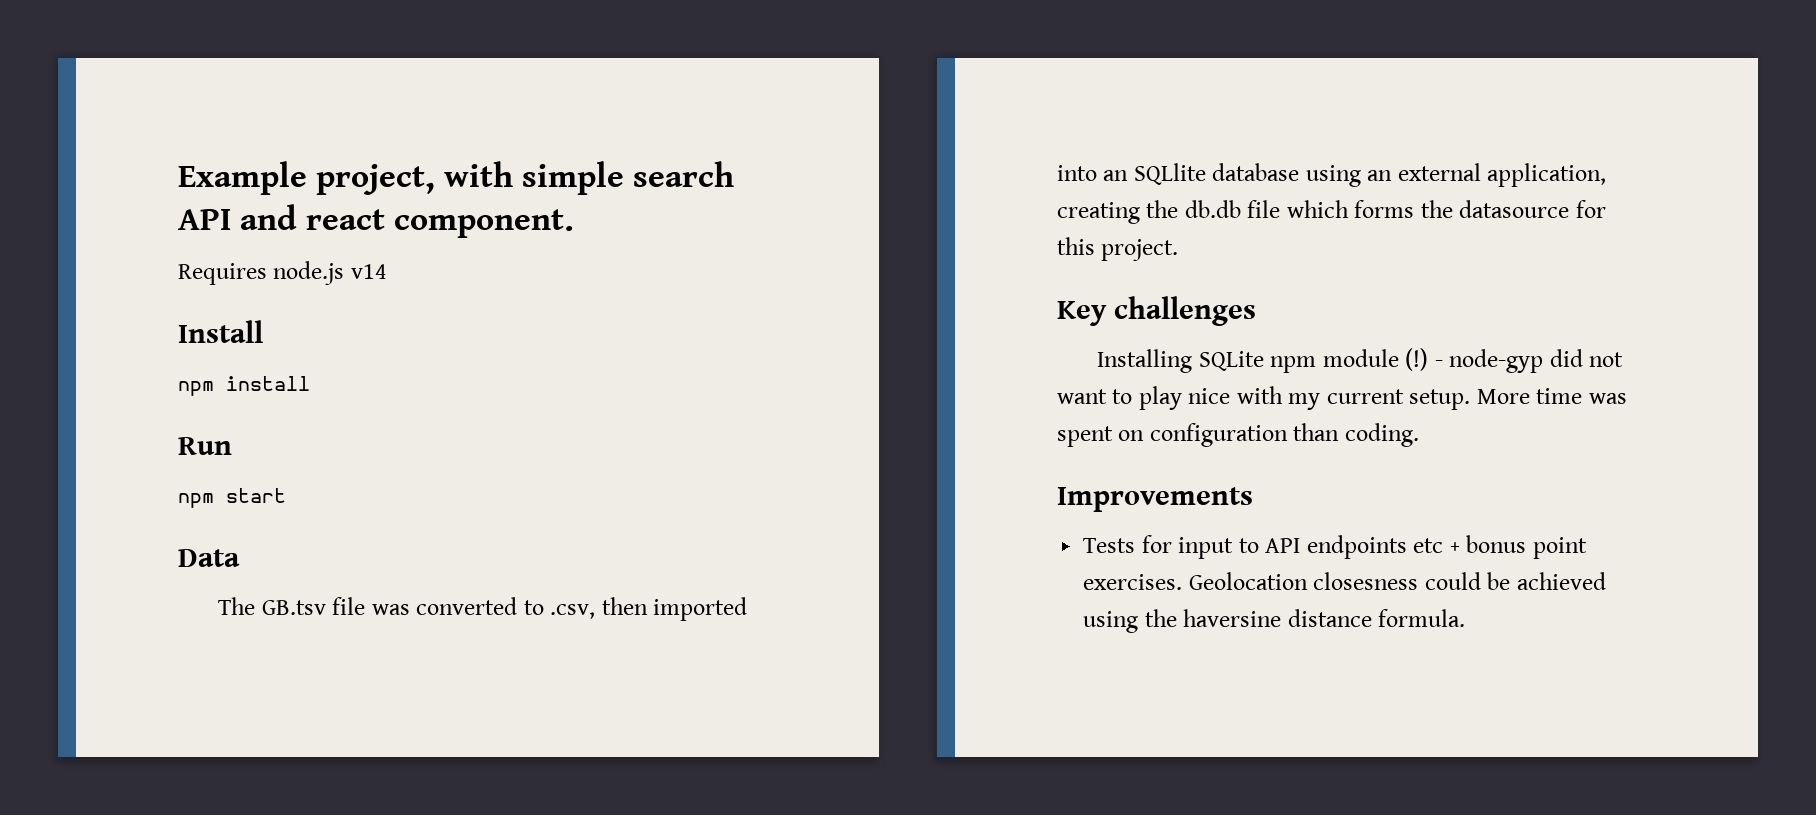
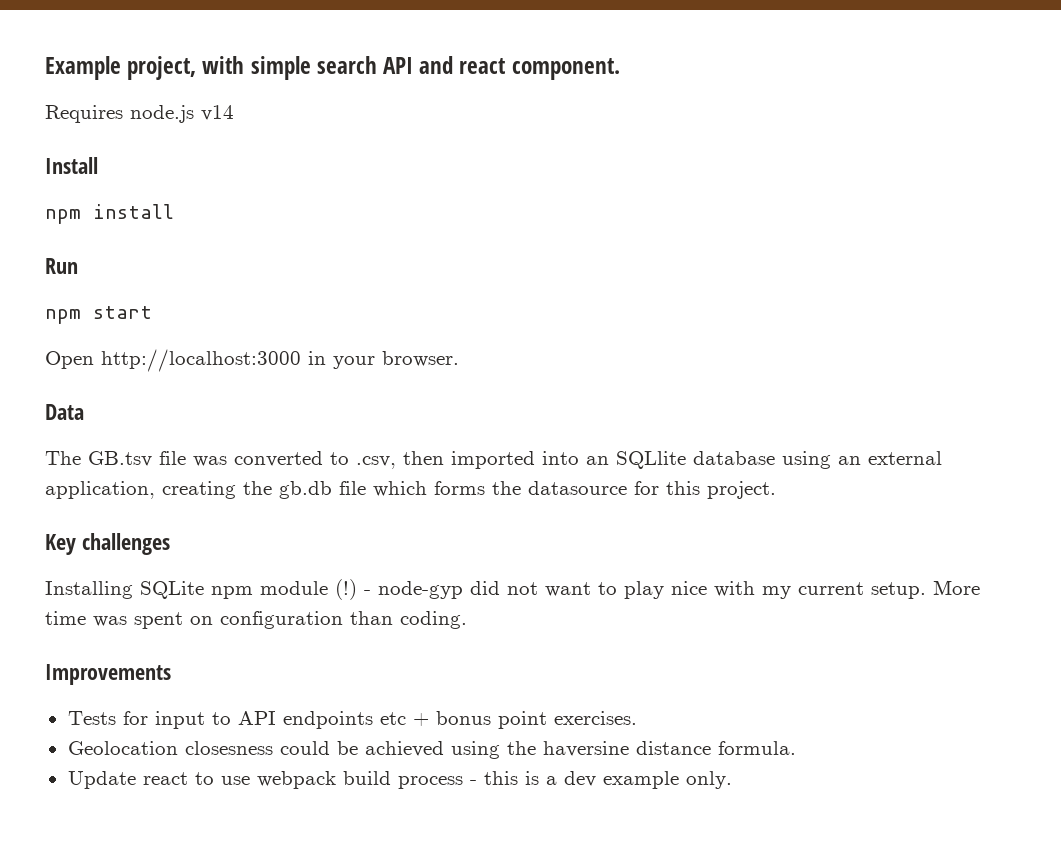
+ Open http://localhost:3000 in your browser.
- The GB.tsv file was converted to .csv, then imported into an SQLlite database using an external application, creating the db.db file which forms the datasource for this project.
+ The GB.tsv file was converted to .csv, then imported into an SQLlite database using an external application, creating the gb.db file which forms the datasource for this project.
- Tests for input to API endpoints etc + bonus point exercises. Geolocation closesness could be achieved using the haversine distance formula.
+ Tests for input to API endpoints etc + bonus point exercises.
+ Geolocation closesness could be achieved using the haversine distance formula.
+ Update react to use webpack build process - this is a dev example only.

